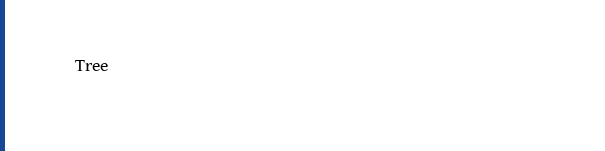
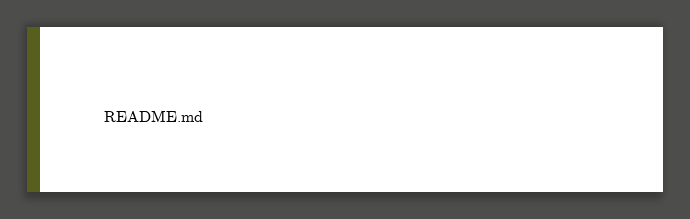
- Tree
+ README.md

